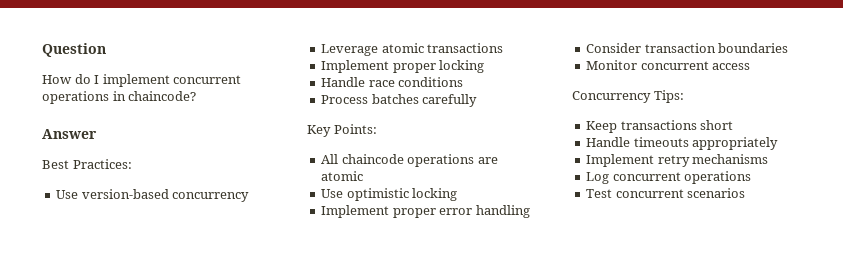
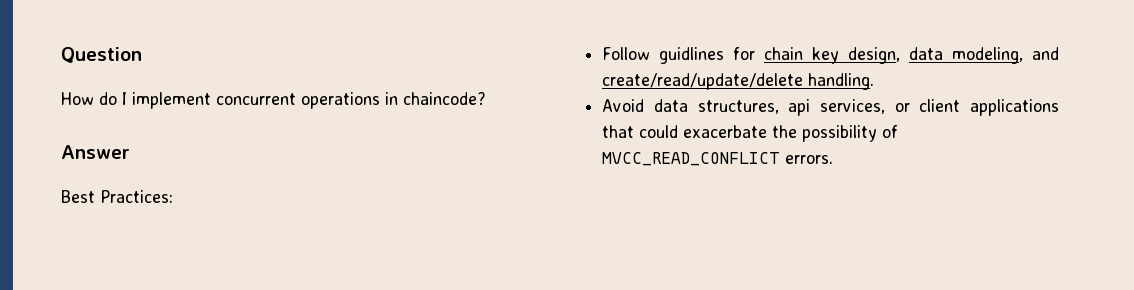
- Use version-based concurrency
- Leverage atomic transactions
- Implement proper locking
- Handle race conditions
- Process batches carefully
- Key Points:
- All chaincode operations are atomic
- Use optimistic locking
- Implement proper error handling
- Consider transaction boundaries
- Monitor concurrent access
- Concurrency Tips:
- Keep transactions short
- Handle timeouts appropriately
- Implement retry mechanisms
- Log concurrent operations
- Test concurrent scenarios
+ Follow guidlines for chain key design, data modeling, and create/read/update/delete handling.
+ Avoid data structures, api services, or client applications that could exacerbate the possibility of MVCC_READ_CONFLICT errors.

